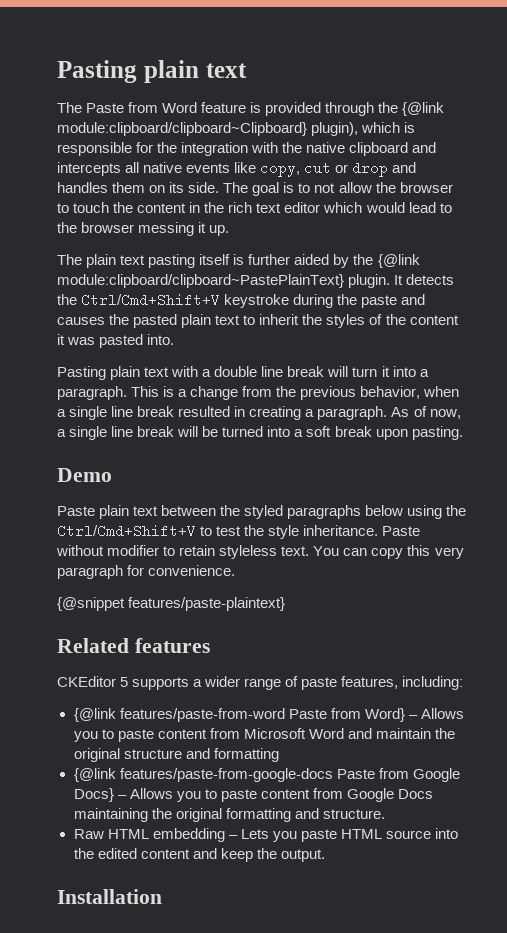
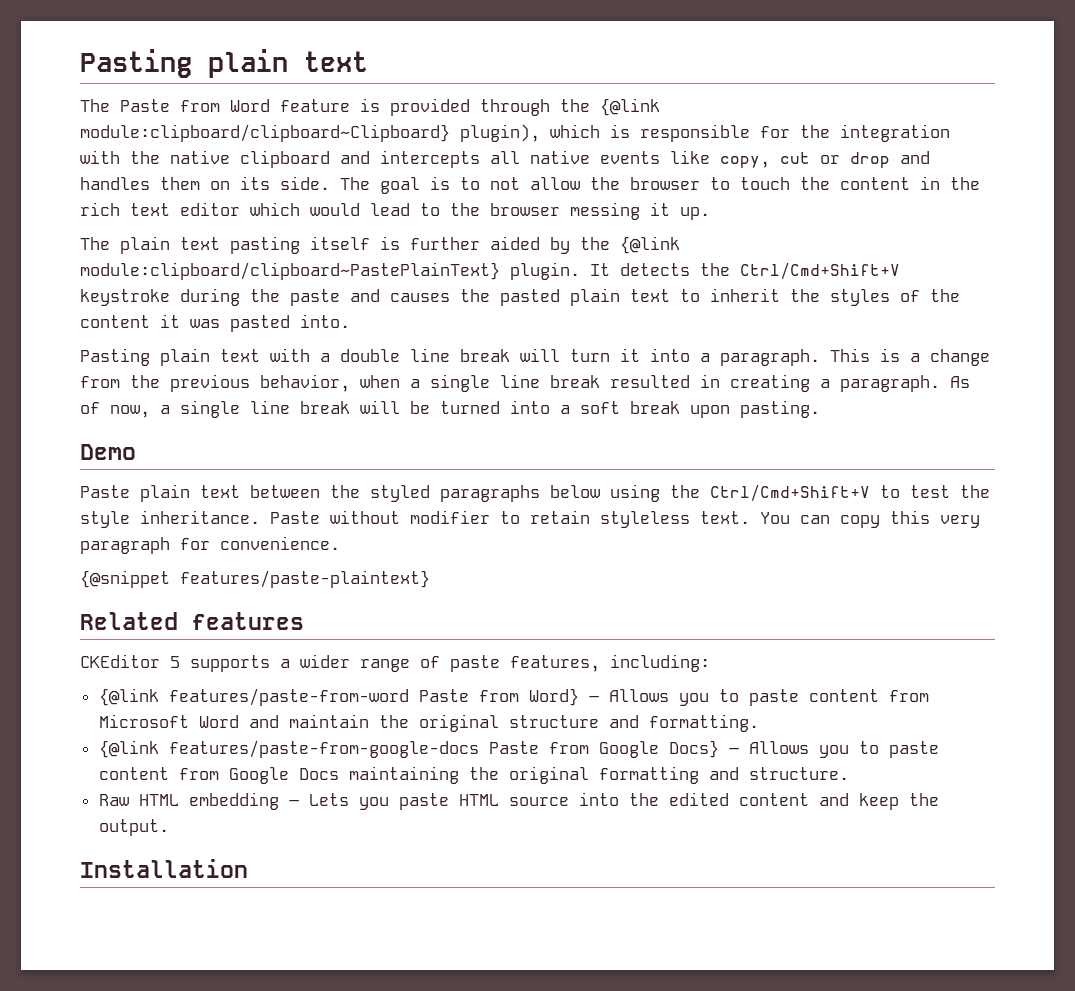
- {@link features/paste-from-word Paste from Word} – Allows you to paste content from Microsoft Word and maintain the original structure and formatting
+ {@link features/paste-from-word Paste from Word} – Allows you to paste content from Microsoft Word and maintain the original structure and formatting.

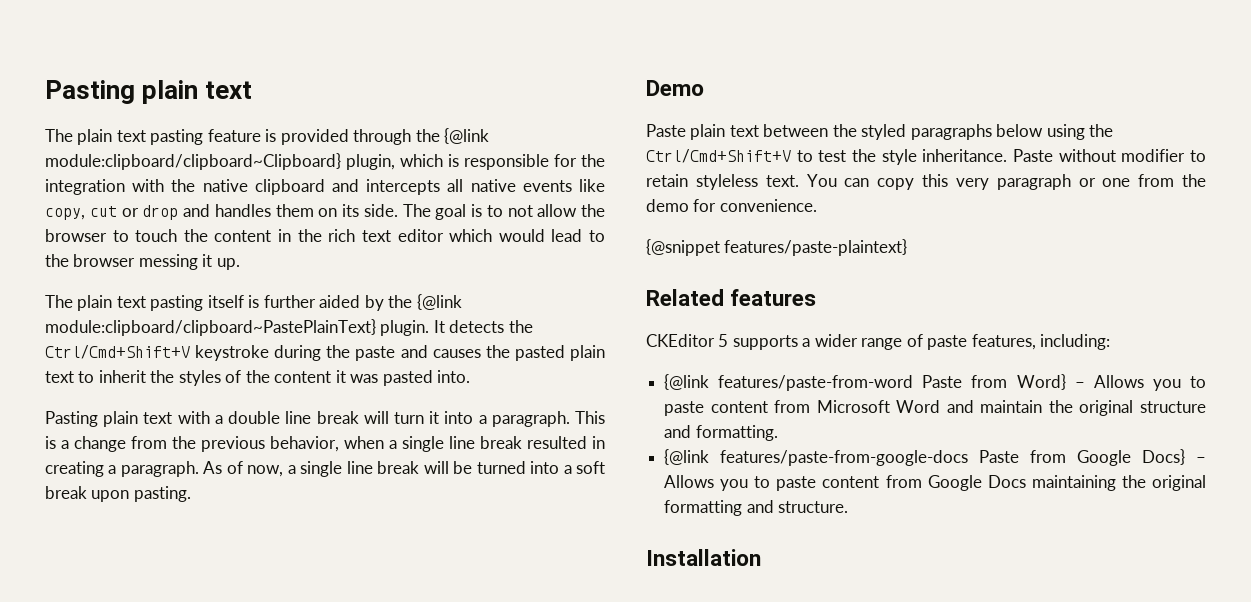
- The Paste from Word feature is provided through the {@link module:clipboard/clipboard~Clipboard} plugin), which is responsible for the integration with the native clipboard and intercepts all native events like copy, cut or drop and handles them on its side.
+ The plain text pasting feature is provided through the {@link module:clipboard/clipboard~Clipboard} plugin, which is responsible for the integration with the native clipboard and intercepts all native events like copy, cut or drop and handles them on its side.
- You can copy this very paragraph for convenience.
+ You can copy this very paragraph or one from the demo for convenience.
- Raw HTML embedding – Lets you paste HTML source into the edited content and keep the output.

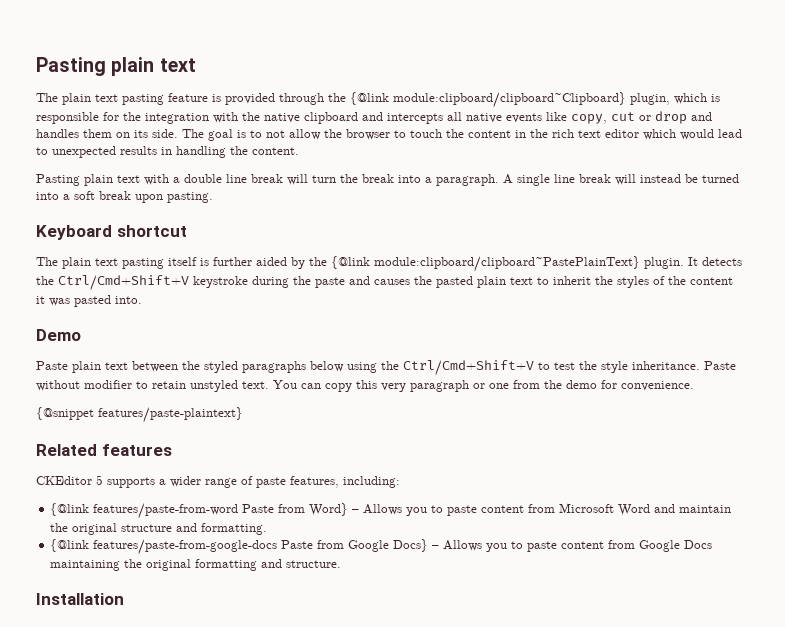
- The goal is to not allow the browser to touch the content in the rich text editor which would lead to the browser messing it up.
+ The goal is to not allow the browser to touch the content in the rich text editor which would lead to unexpected results in handling the content.
+ Pasting plain text with a double line break will turn the break into a paragraph. A single line break will instead be turned into a soft break upon pasting.
+ Keyboard shortcut
- Pasting plain text with a double line break will turn it into a paragraph. This is a change from the previous behavior, when a single line break resulted in creating a paragraph. As of now, a single line break will be turned into a soft break upon pasting.
- Paste without modifier to retain styleless text.
+ Paste without modifier to retain unstyled text.

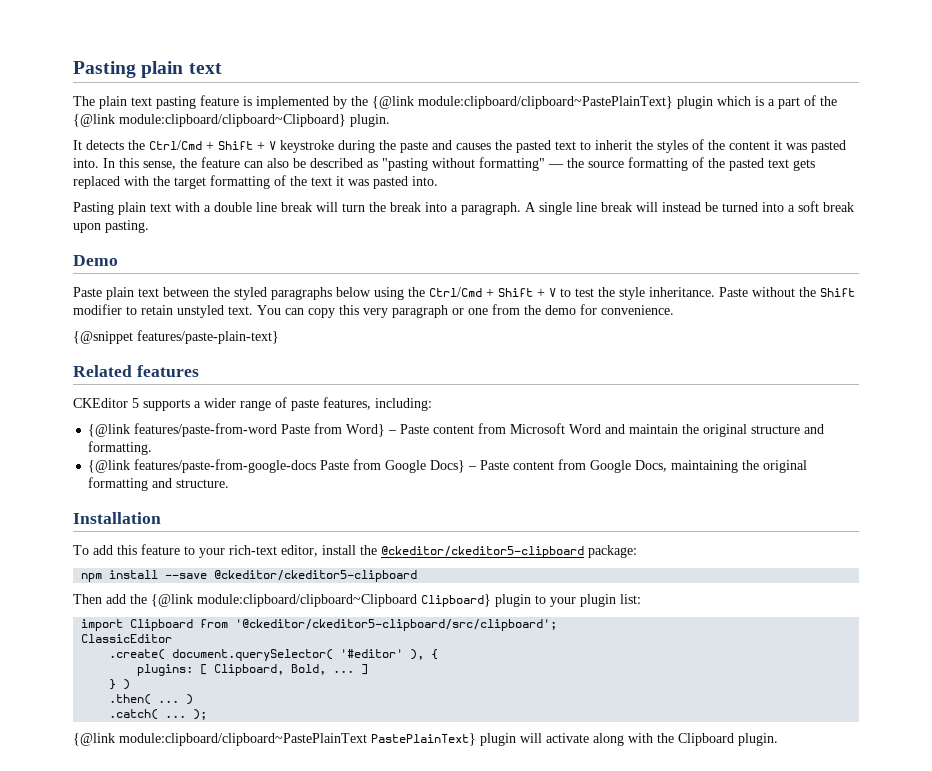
- The plain text pasting feature is provided through the {@link module:clipboard/clipboard~Clipboard} plugin, which is responsible for the integration with the native clipboard and intercepts all native events like copy, cut or drop and handles them on its side. The goal is to not allow the browser to touch the content in the rich text editor which would lead to unexpected results in handling the content.
+ The plain text pasting feature is implemented by the {@link module:clipboard/clipboard~PastePlainText} plugin which is a part of the {@link module:clipboard/clipboard~Clipboard} plugin.
+ It detects the Ctrl/Cmd + Shift + V keystroke during the paste and causes the pasted text to inherit the styles of the content it was pasted into. In this sense, the feature can also be described as "pasting without formatting" — the source formatting of the pasted text gets replaced with the target formatting of the text it was pasted into.
- Keyboard shortcut
- The plain text pasting itself is further aided by the {@link module:clipboard/clipboard~PastePlainText} plugin. It detects the Ctrl/Cmd+Shift+V keystroke during the paste and causes the pasted plain text to inherit the styles of the content it was pasted into.
- Paste plain text between the styled paragraphs below using the Ctrl/Cmd+Shift+V to test the style inheritance.
+ Paste plain text between the styled paragraphs below using the Ctrl/Cmd + Shift + V to test the style inheritance.
- Paste without modifier to retain unstyled text.
+ Paste without the Shift modifier to retain unstyled text.
- {@snippet features/paste-plaintext}
+ {@snippet features/paste-plain-text}
- {@link features/paste-from-word Paste from Word} – Allows you to paste content from Microsoft Word and maintain the original structure and formatting.
+ {@link features/paste-from-word Paste from Word} – Paste content from Microsoft Word and maintain the original structure and formatting.
- {@link features/paste-from-google-docs Paste from Google Docs} – Allows you to paste content from Google Docs maintaining the original formatting and structure.
+ {@link features/paste-from-google-docs Paste from Google Docs} – Paste content from Google Docs, maintaining the original formatting and structure.
+ To add this feature to your rich-text editor, install the @ckeditor/ckeditor5-clipboard package:
+ npm install --save @ckeditor/ckeditor5-clipboard
+ Then add the {@link module:clipboard/clipboard~Clipboard Clipboard} plugin to your plugin list:
+ import Clipboard from '@ckeditor/ckeditor5-clipboard/src/clipboard';
+ ClassicEditor
+ .create( document.querySelector( '#editor' ), {
+ plugins: [ Clipboard, Bold, ... ]
+ } )
+ .then( ... )
+ .catch( ... );
+ {@link module:clipboard/clipboard~PastePlainText PastePlainText} plugin will activate along with the Clipboard plugin.

